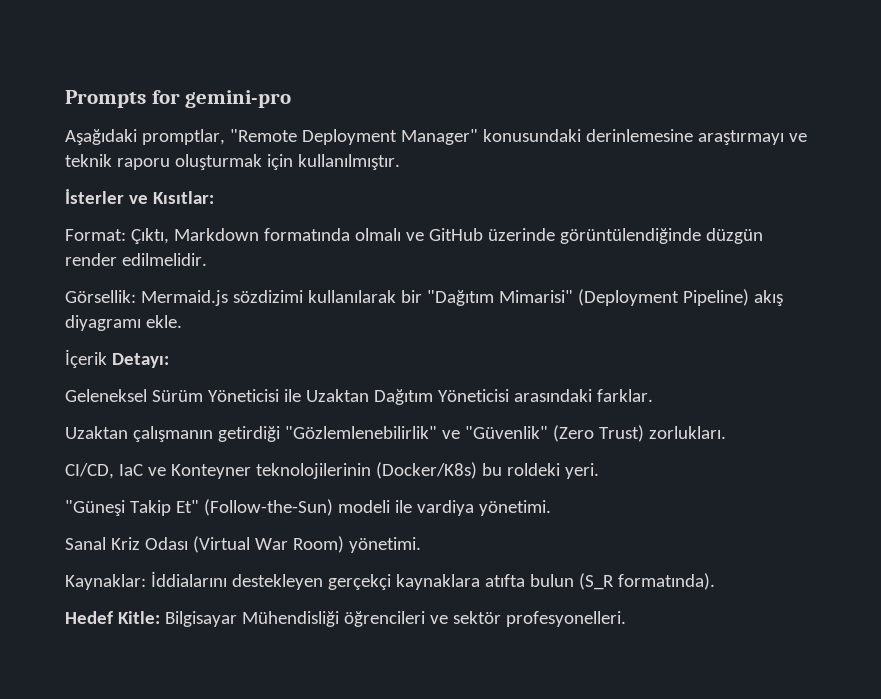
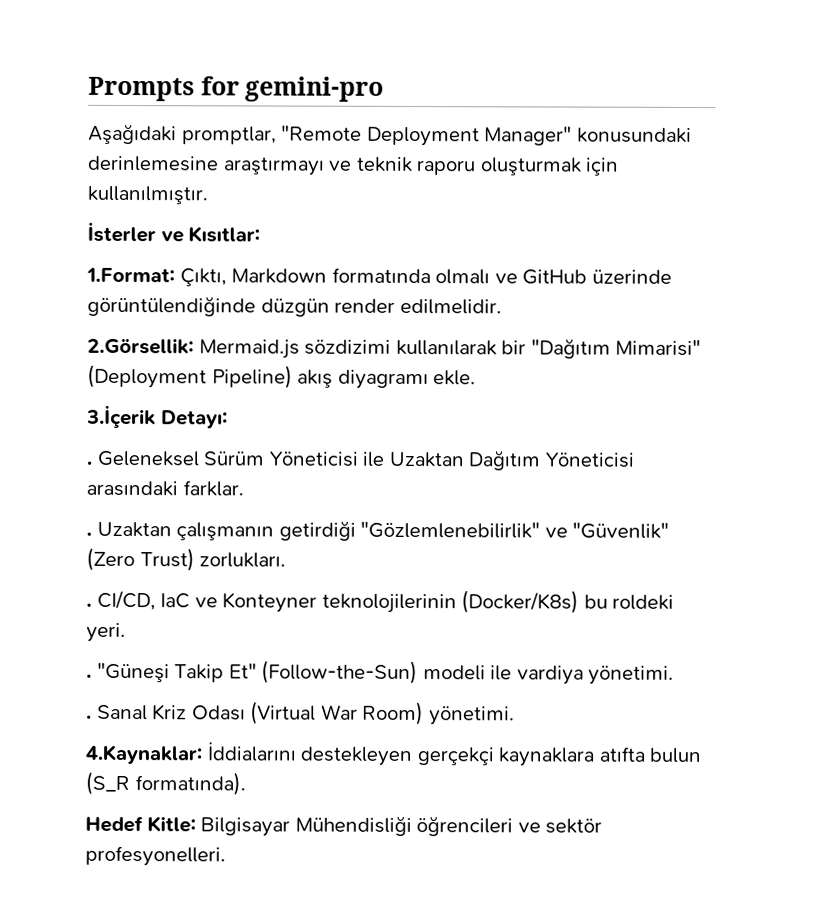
- Format: Çıktı, Markdown formatında olmalı ve GitHub üzerinde görüntülendiğinde düzgün render edilmelidir.
+ 1.Format: Çıktı, Markdown formatında olmalı ve GitHub üzerinde görüntülendiğinde düzgün render edilmelidir.
- Görsellik: Mermaid.js sözdizimi kullanılarak bir "Dağıtım Mimarisi" (Deployment Pipeline) akış diyagramı ekle.
+ 2.Görsellik: Mermaid.js sözdizimi kullanılarak bir "Dağıtım Mimarisi" (Deployment Pipeline) akış diyagramı ekle.
- İçerik Detayı:
- Geleneksel Sürüm Yöneticisi ile Uzaktan Dağıtım Yöneticisi arasındaki farklar.
- Uzaktan çalışmanın getirdiği "Gözlemlenebilirlik" ve "Güvenlik" (Zero Trust) zorlukları.
- CI/CD, IaC ve Konteyner teknolojilerinin (Docker/K8s) bu roldeki yeri.
- "Güneşi Takip Et" (Follow-the-Sun) modeli ile vardiya yönetimi.
- Sanal Kriz Odası (Virtual War Room) yönetimi.
+ 3.İçerik Detayı:
+ . Geleneksel Sürüm Yöneticisi ile Uzaktan Dağıtım Yöneticisi arasındaki farklar.
+ . Uzaktan çalışmanın getirdiği "Gözlemlenebilirlik" ve "Güvenlik" (Zero Trust) zorlukları.
+ . CI/CD, IaC ve Konteyner teknolojilerinin (Docker/K8s) bu roldeki yeri.
+ . "Güneşi Takip Et" (Follow-the-Sun) modeli ile vardiya yönetimi.
+ . Sanal Kriz Odası (Virtual War Room) yönetimi.
- Kaynaklar: İddialarını destekleyen gerçekçi kaynaklara atıfta bulun (S_R formatında).
+ 4.Kaynaklar: İddialarını destekleyen gerçekçi kaynaklara atıfta bulun (S_R formatında).

